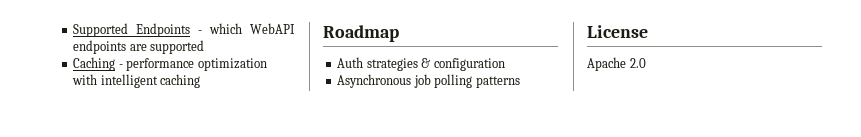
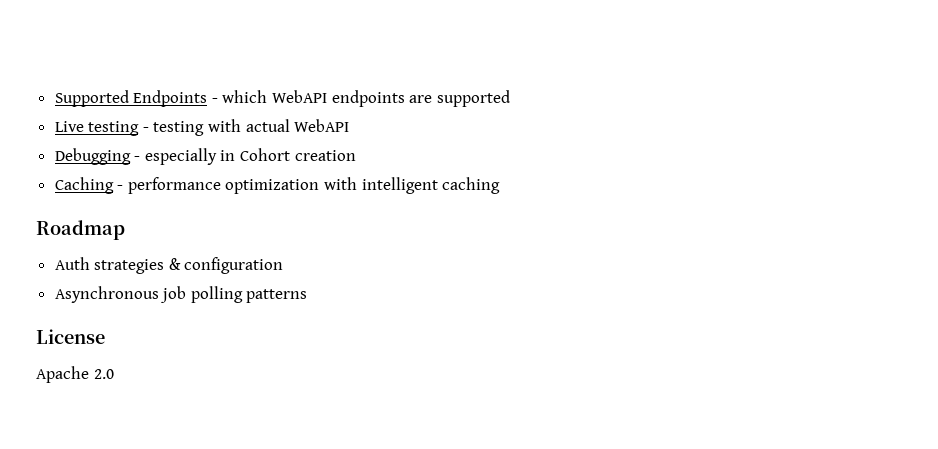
+ Live testing - testing with actual WebAPI
+ Debugging - especially in Cohort creation

